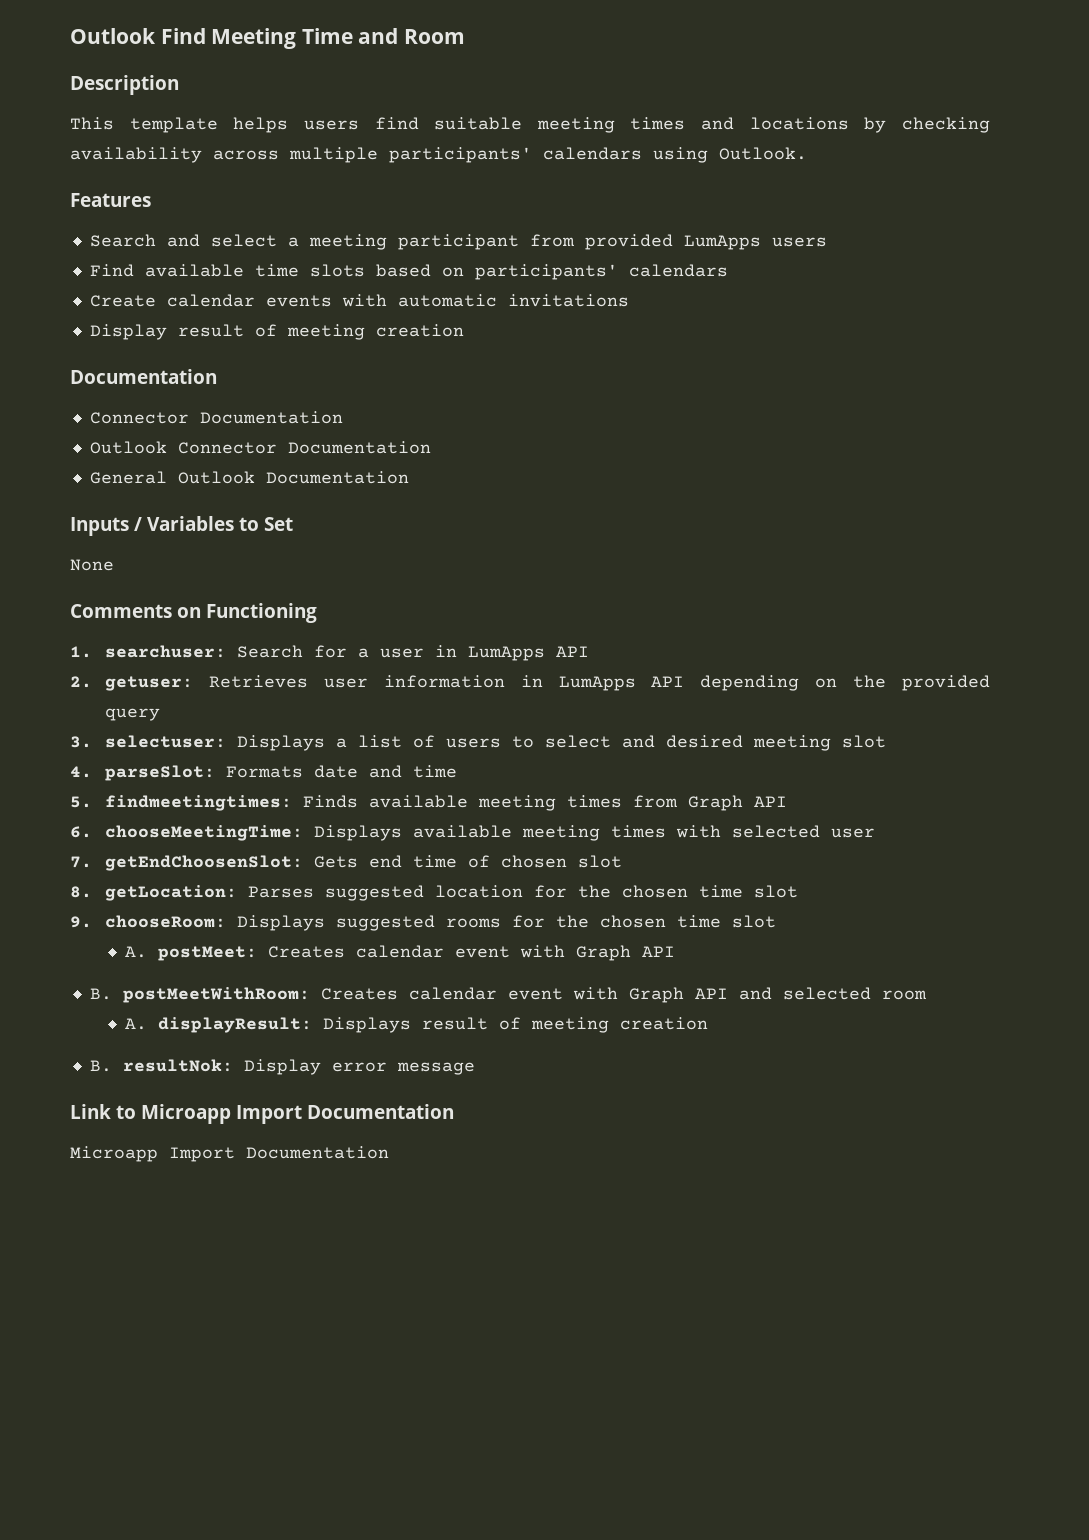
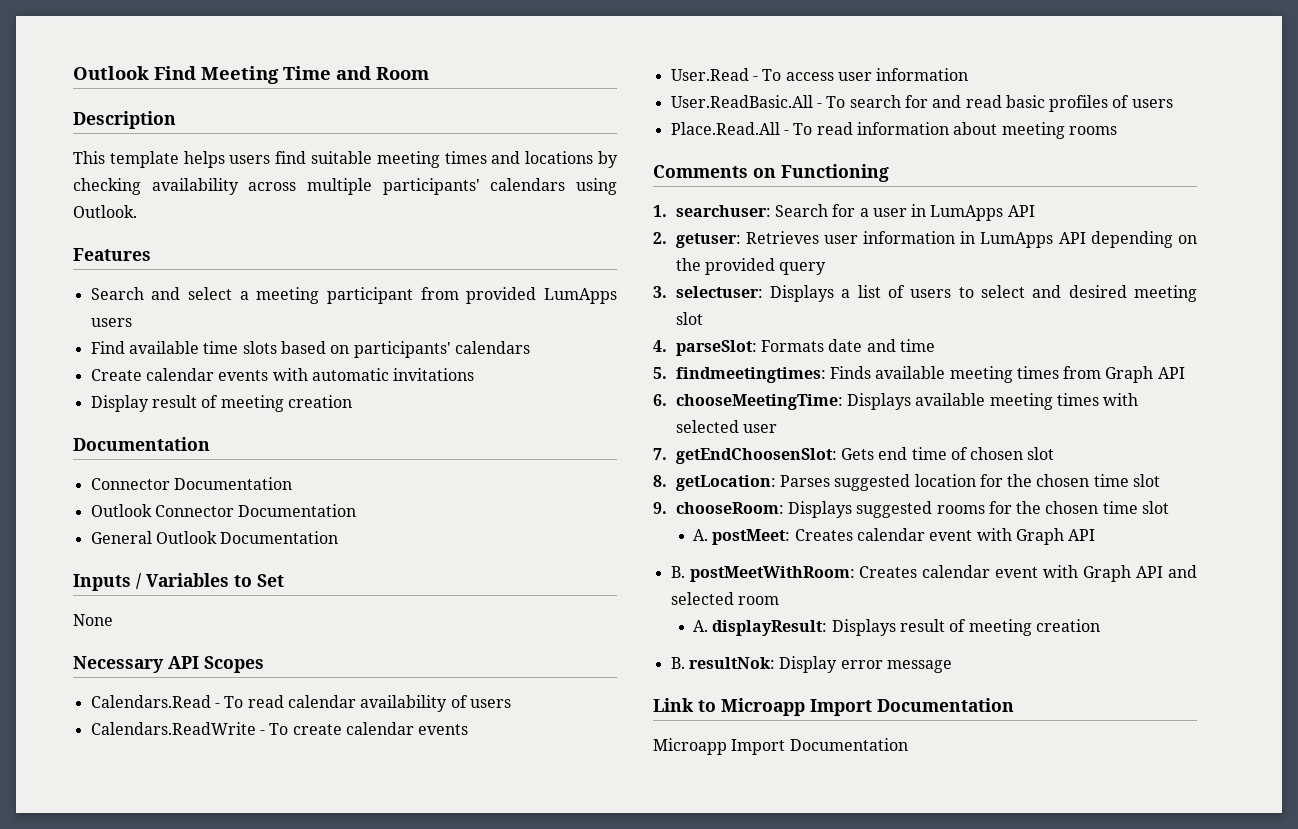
+ Necessary API Scopes
+ Calendars.Read - To read calendar availability of users
+ Calendars.ReadWrite - To create calendar events
+ User.Read - To access user information
+ User.ReadBasic.All - To search for and read basic profiles of users
+ Place.Read.All - To read information about meeting rooms

